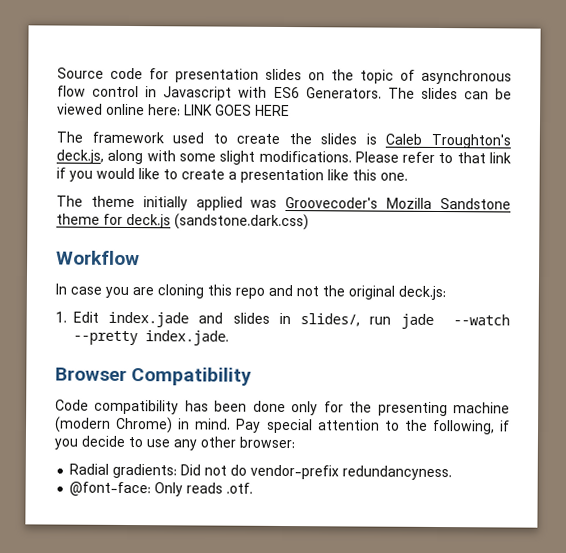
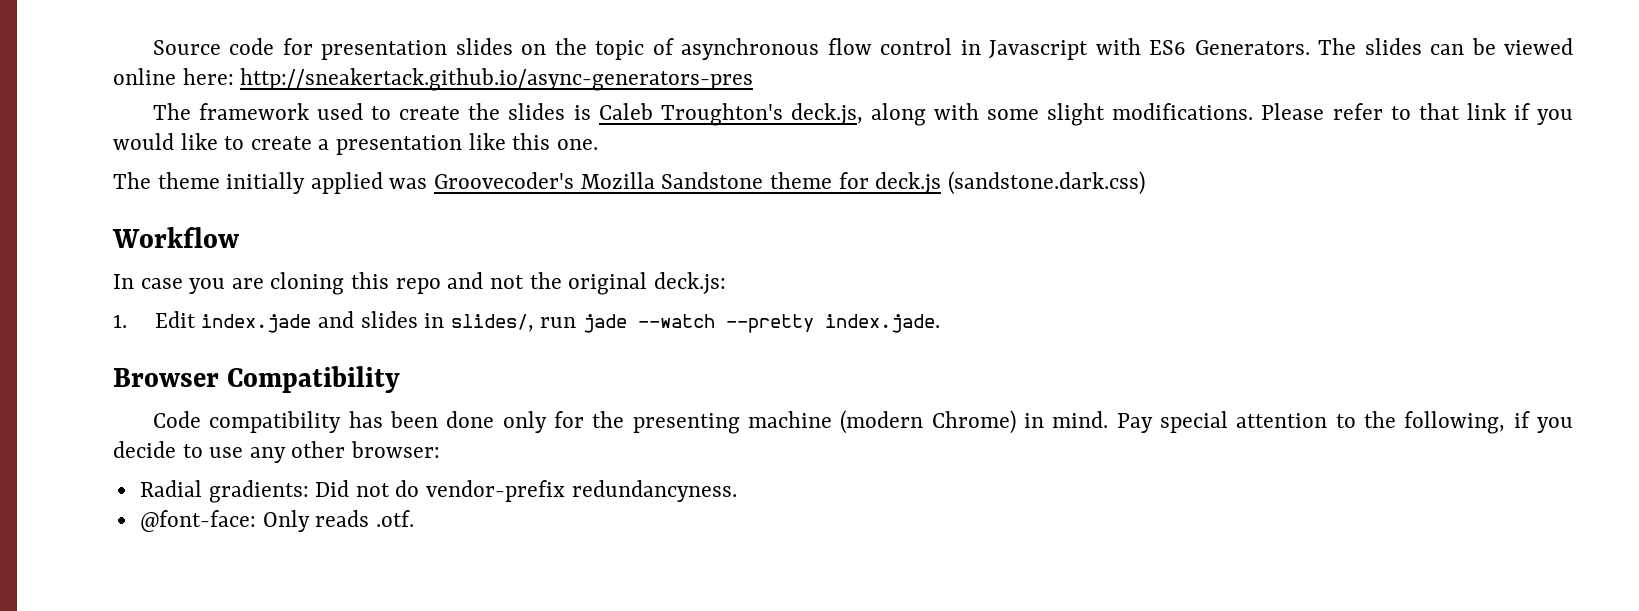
- The slides can be viewed online here: LINK GOES HERE
+ The slides can be viewed online here: http://sneakertack.github.io/async-generators-pres

